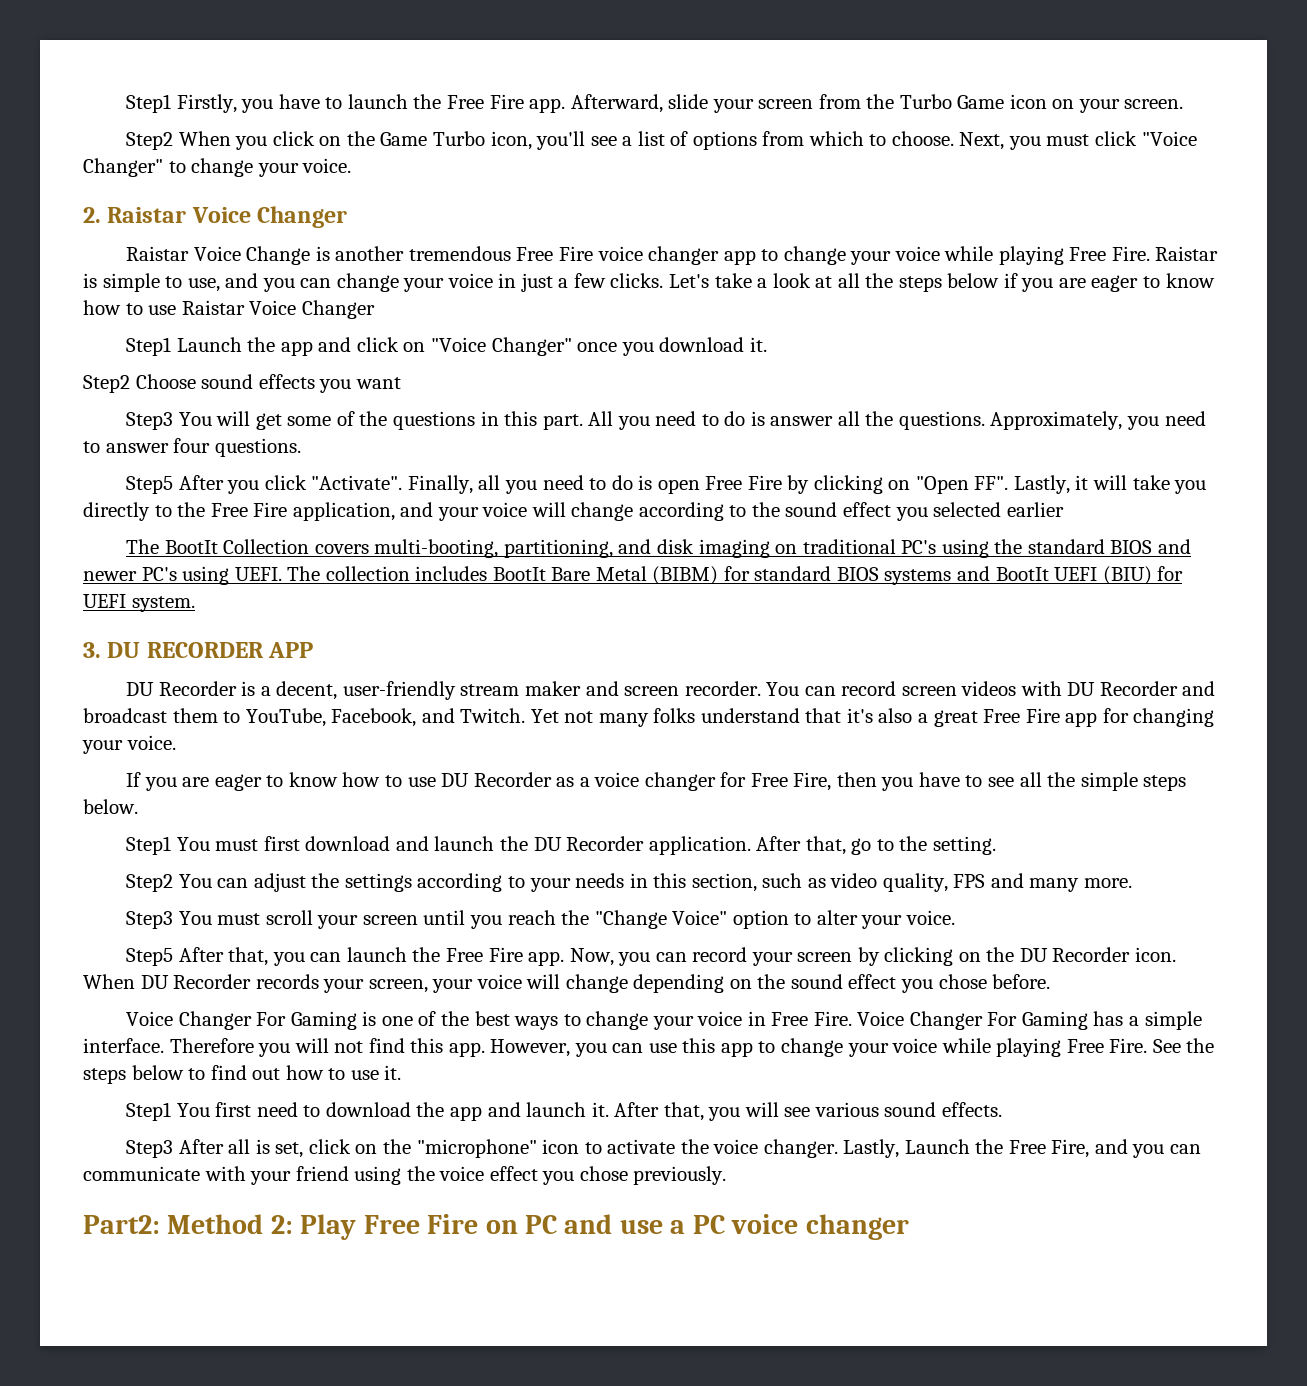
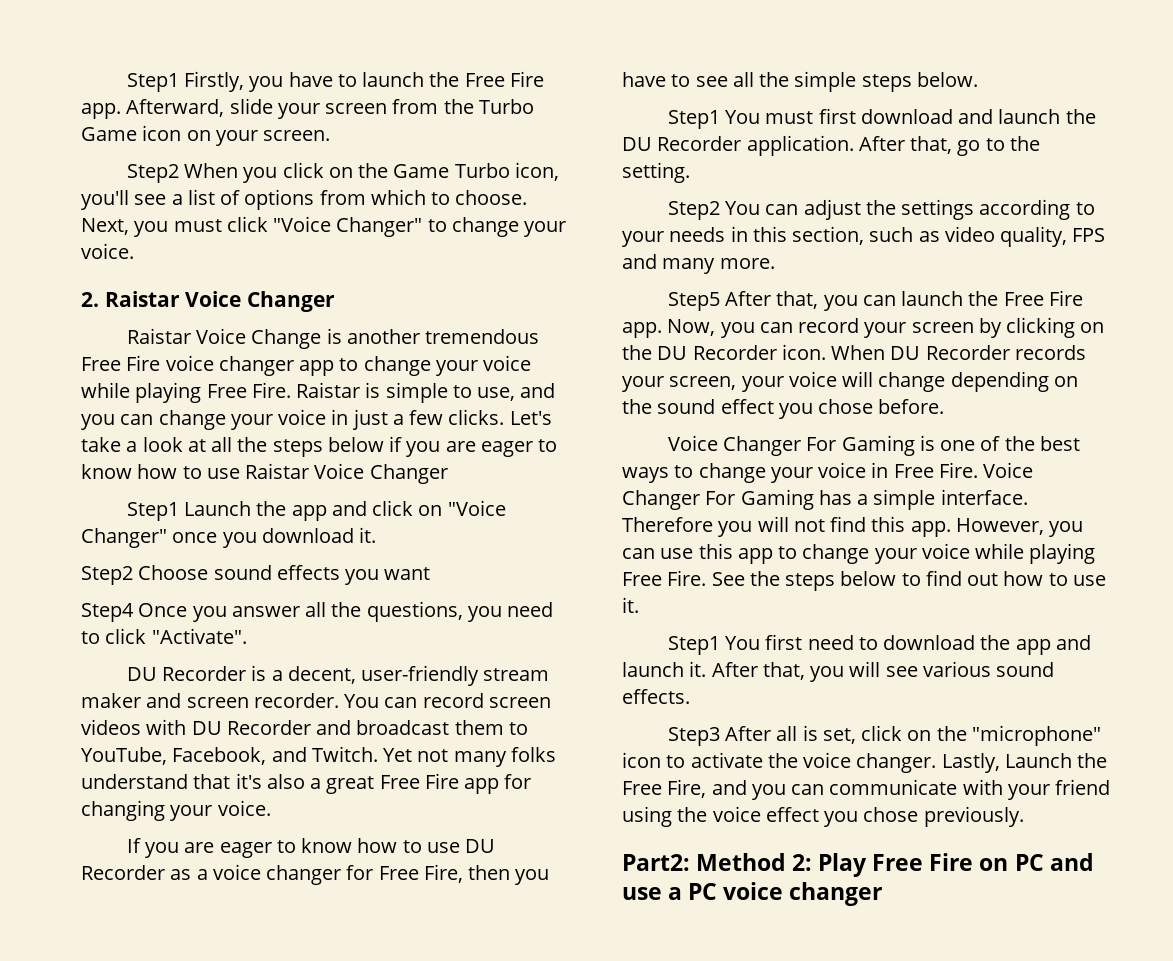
- Step3 You will get some of the questions in this part. All you need to do is answer all the questions. Approximately, you need to answer four questions.
- Step5 After you click "Activate". Finally, all you need to do is open Free Fire by clicking on "Open FF". Lastly, it will take you directly to the Free Fire application, and your voice will change according to the sound effect you selected earlier
- The BootIt Collection covers multi-booting, partitioning, and disk imaging on traditional PC's using the standard BIOS and newer PC's using UEFI. The collection includes BootIt Bare Metal (BIBM) for standard BIOS systems and BootIt UEFI (BIU) for UEFI system.
- 3. DU RECORDER APP
+ Step4 Once you answer all the questions, you need to click "Activate".
- Step3 You must scroll your screen until you reach the "Change Voice" option to alter your voice.

